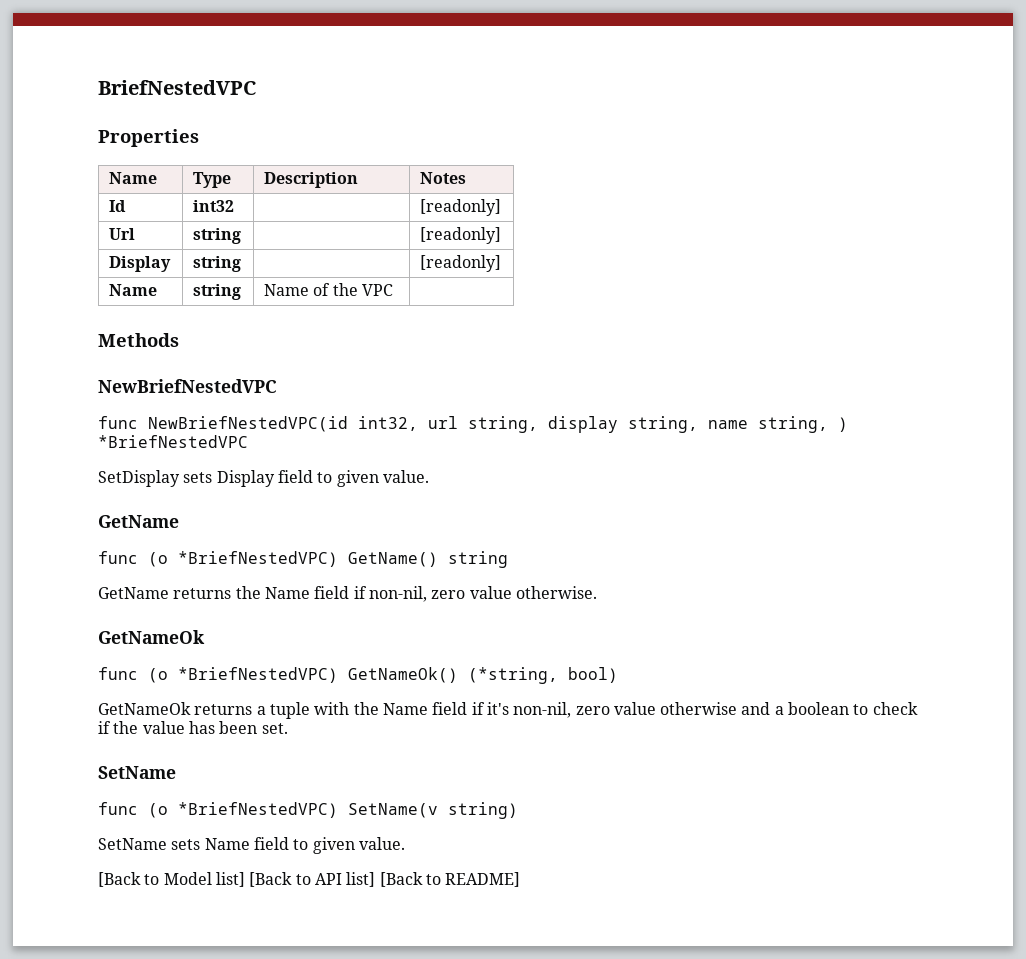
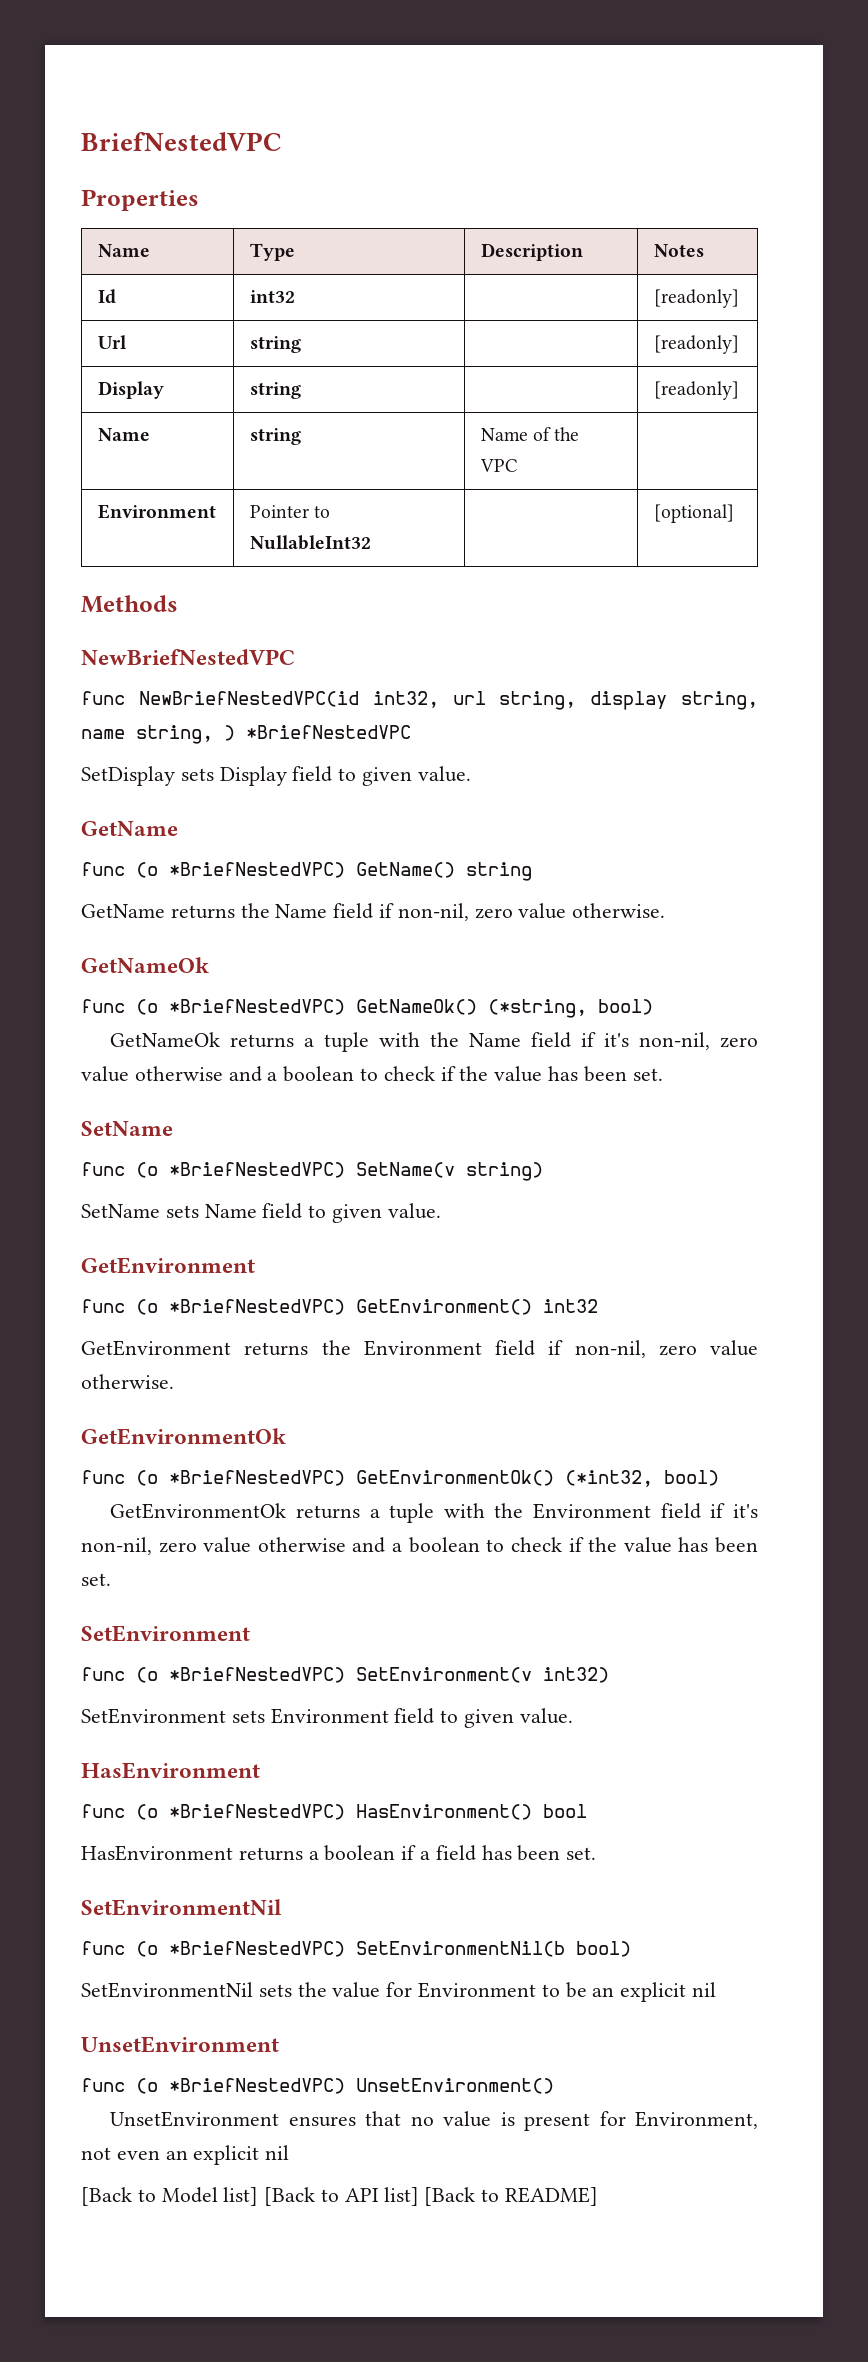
+ Environment | Pointer to NullableInt32 | | [optional]
  SetName sets Name field to given value.
+ GetEnvironment
+ func (o *BriefNestedVPC) GetEnvironment() int32
+ GetEnvironment returns the Environment field if non-nil, zero value otherwise.
+ GetEnvironmentOk
+ func (o *BriefNestedVPC) GetEnvironmentOk() (*int32, bool)
+ GetEnvironmentOk returns a tuple with the Environment field if it's non-nil, zero value otherwise and a boolean to check if the value has been set.
+ SetEnvironment
+ func (o *BriefNestedVPC) SetEnvironment(v int32)
+ SetEnvironment sets Environment field to given value.
+ HasEnvironment
+ func (o *BriefNestedVPC) HasEnvironment() bool
+ HasEnvironment returns a boolean if a field has been set.
+ SetEnvironmentNil
+ func (o *BriefNestedVPC) SetEnvironmentNil(b bool)
+ SetEnvironmentNil sets the value for Environment to be an explicit nil
+ UnsetEnvironment
+ func (o *BriefNestedVPC) UnsetEnvironment()
+ UnsetEnvironment ensures that no value is present for Environment, not even an explicit nil

